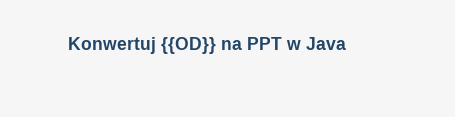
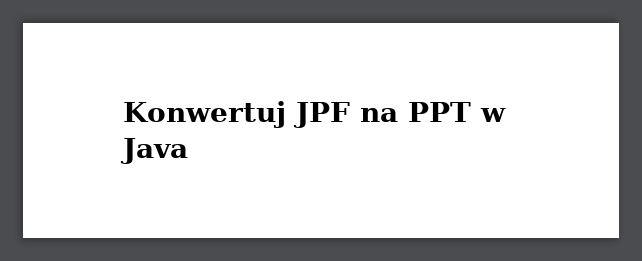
- Konwertuj {{OD}} na PPT w Java
+ Konwertuj JPF na PPT w Java

